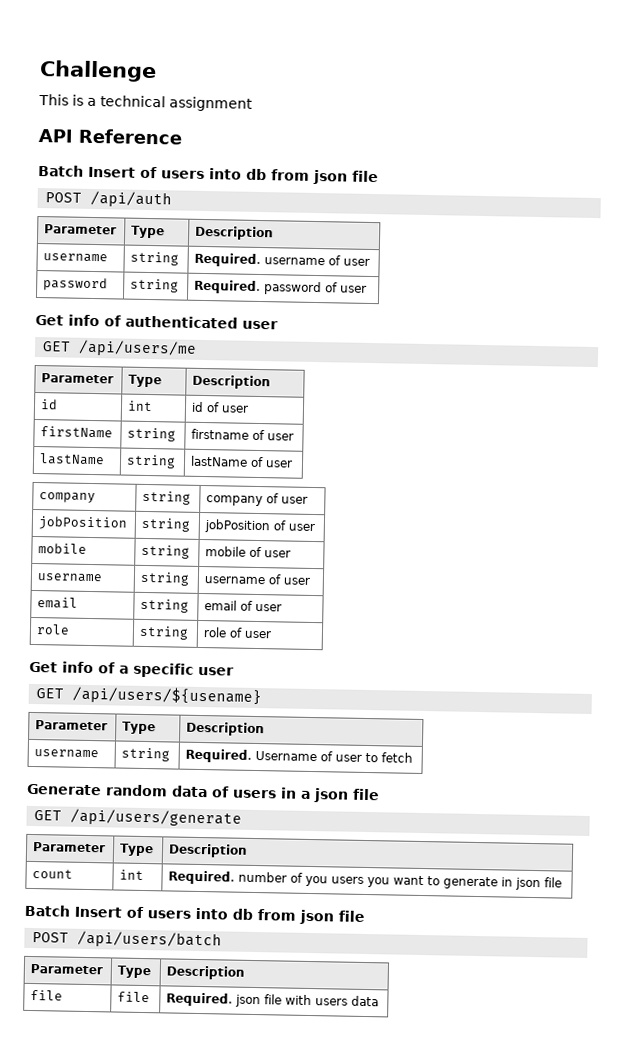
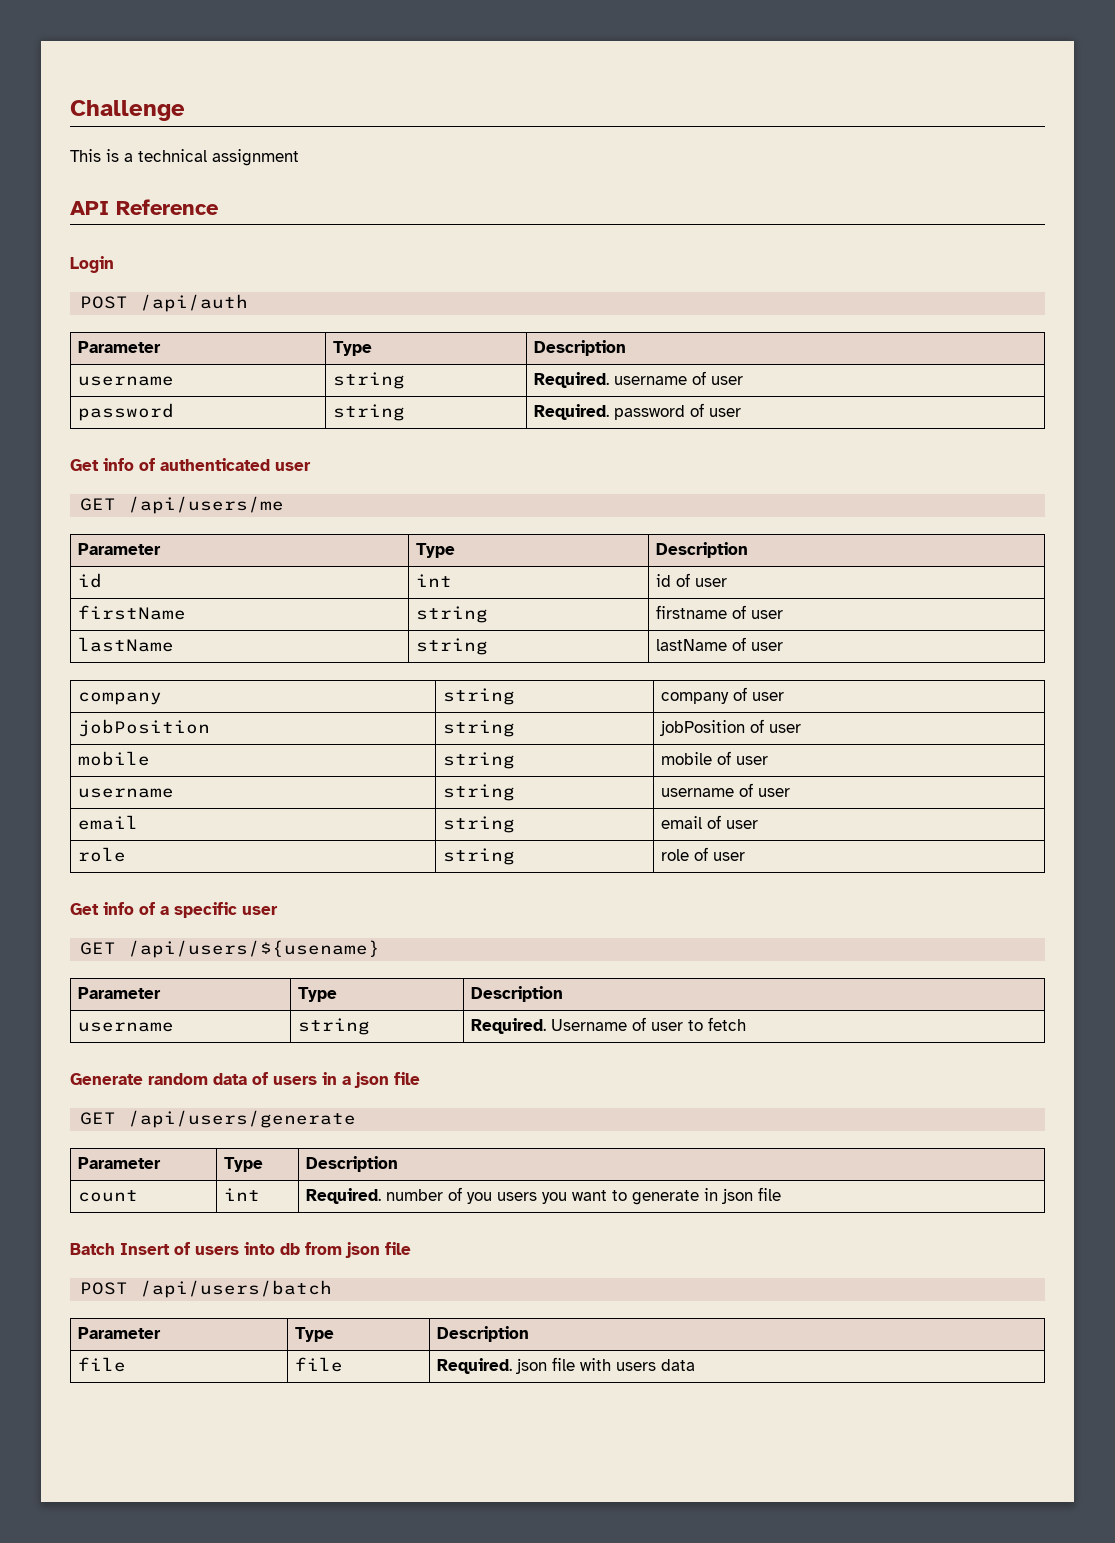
  API Reference
- Batch Insert of users into db from json file
+ Login

